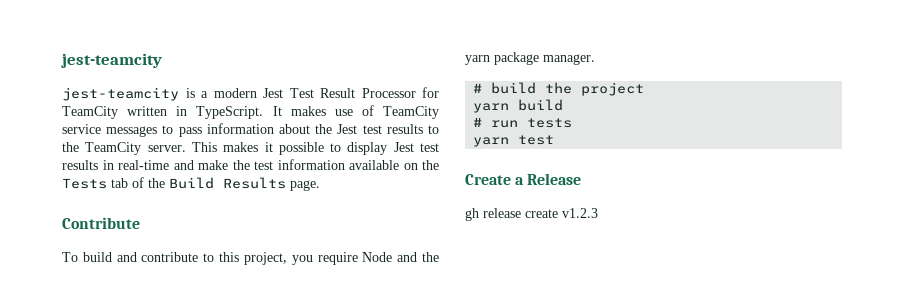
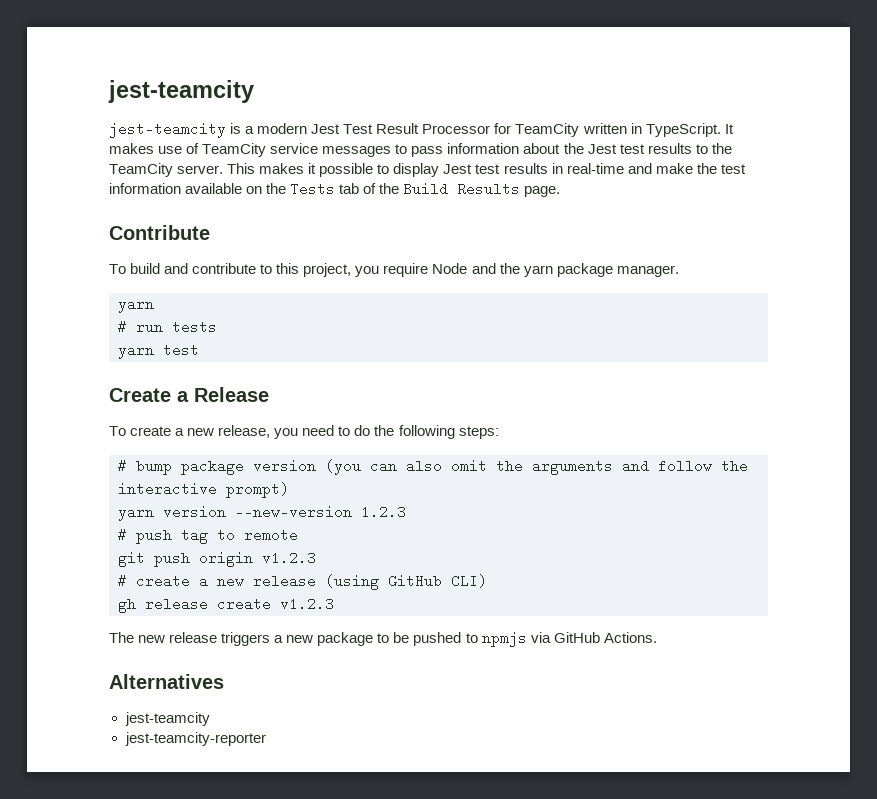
  To build and contribute to this project, you require Node and the yarn package manager.
- # build the project
- yarn build
+ yarn
+ To create a new release, you need to do the following steps:
+ # bump package version (you can also omit the arguments and follow the interactive prompt)
+ yarn version --new-version 1.2.3
+ # push tag to remote
+ git push origin v1.2.3
+ # create a new release (using GitHub CLI)
  gh release create v1.2.3
+ The new release triggers a new package to be pushed to npmjs via GitHub Actions.
+ Alternatives
+ jest-teamcity
+ jest-teamcity-reporter

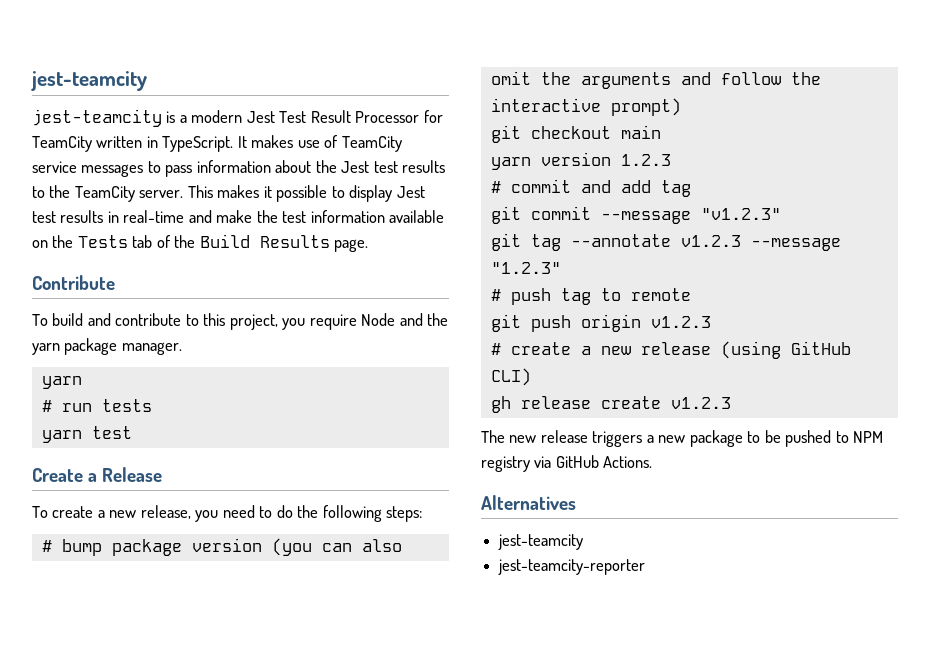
+ git checkout main
- yarn version --new-version 1.2.3
+ yarn version 1.2.3
+ # commit and add tag
+ git commit --message "v1.2.3"
+ git tag --annotate v1.2.3 --message "1.2.3"
- The new release triggers a new package to be pushed to npmjs via GitHub Actions.
+ The new release triggers a new package to be pushed to NPM registry via GitHub Actions.

